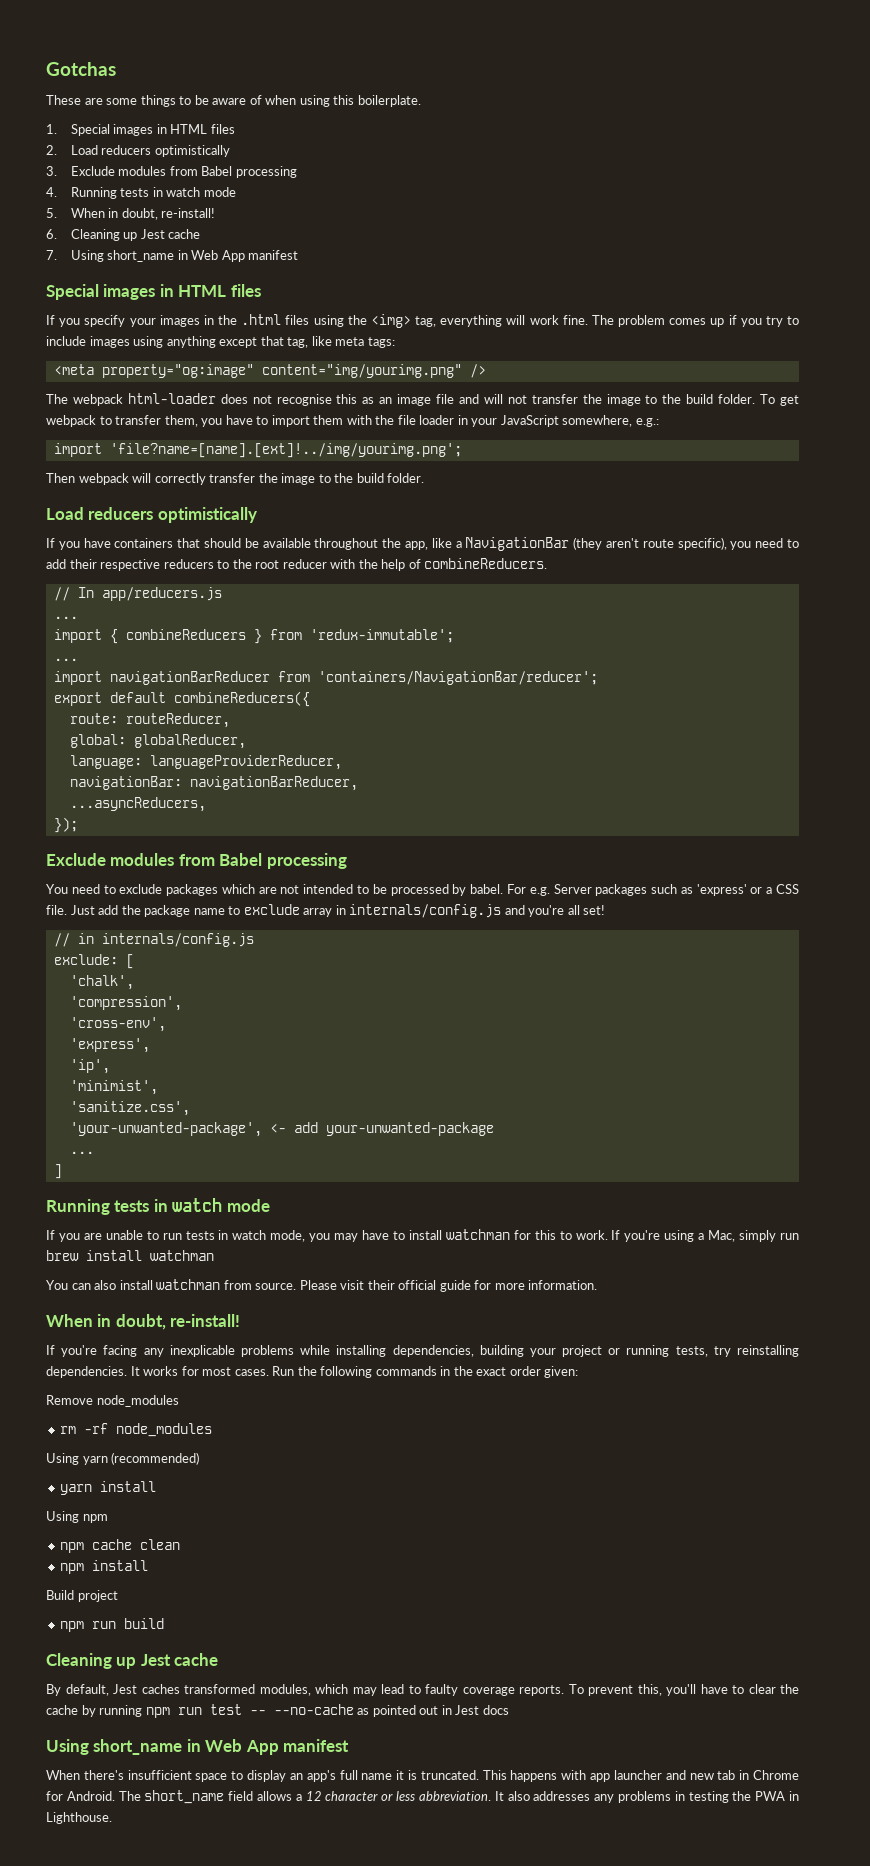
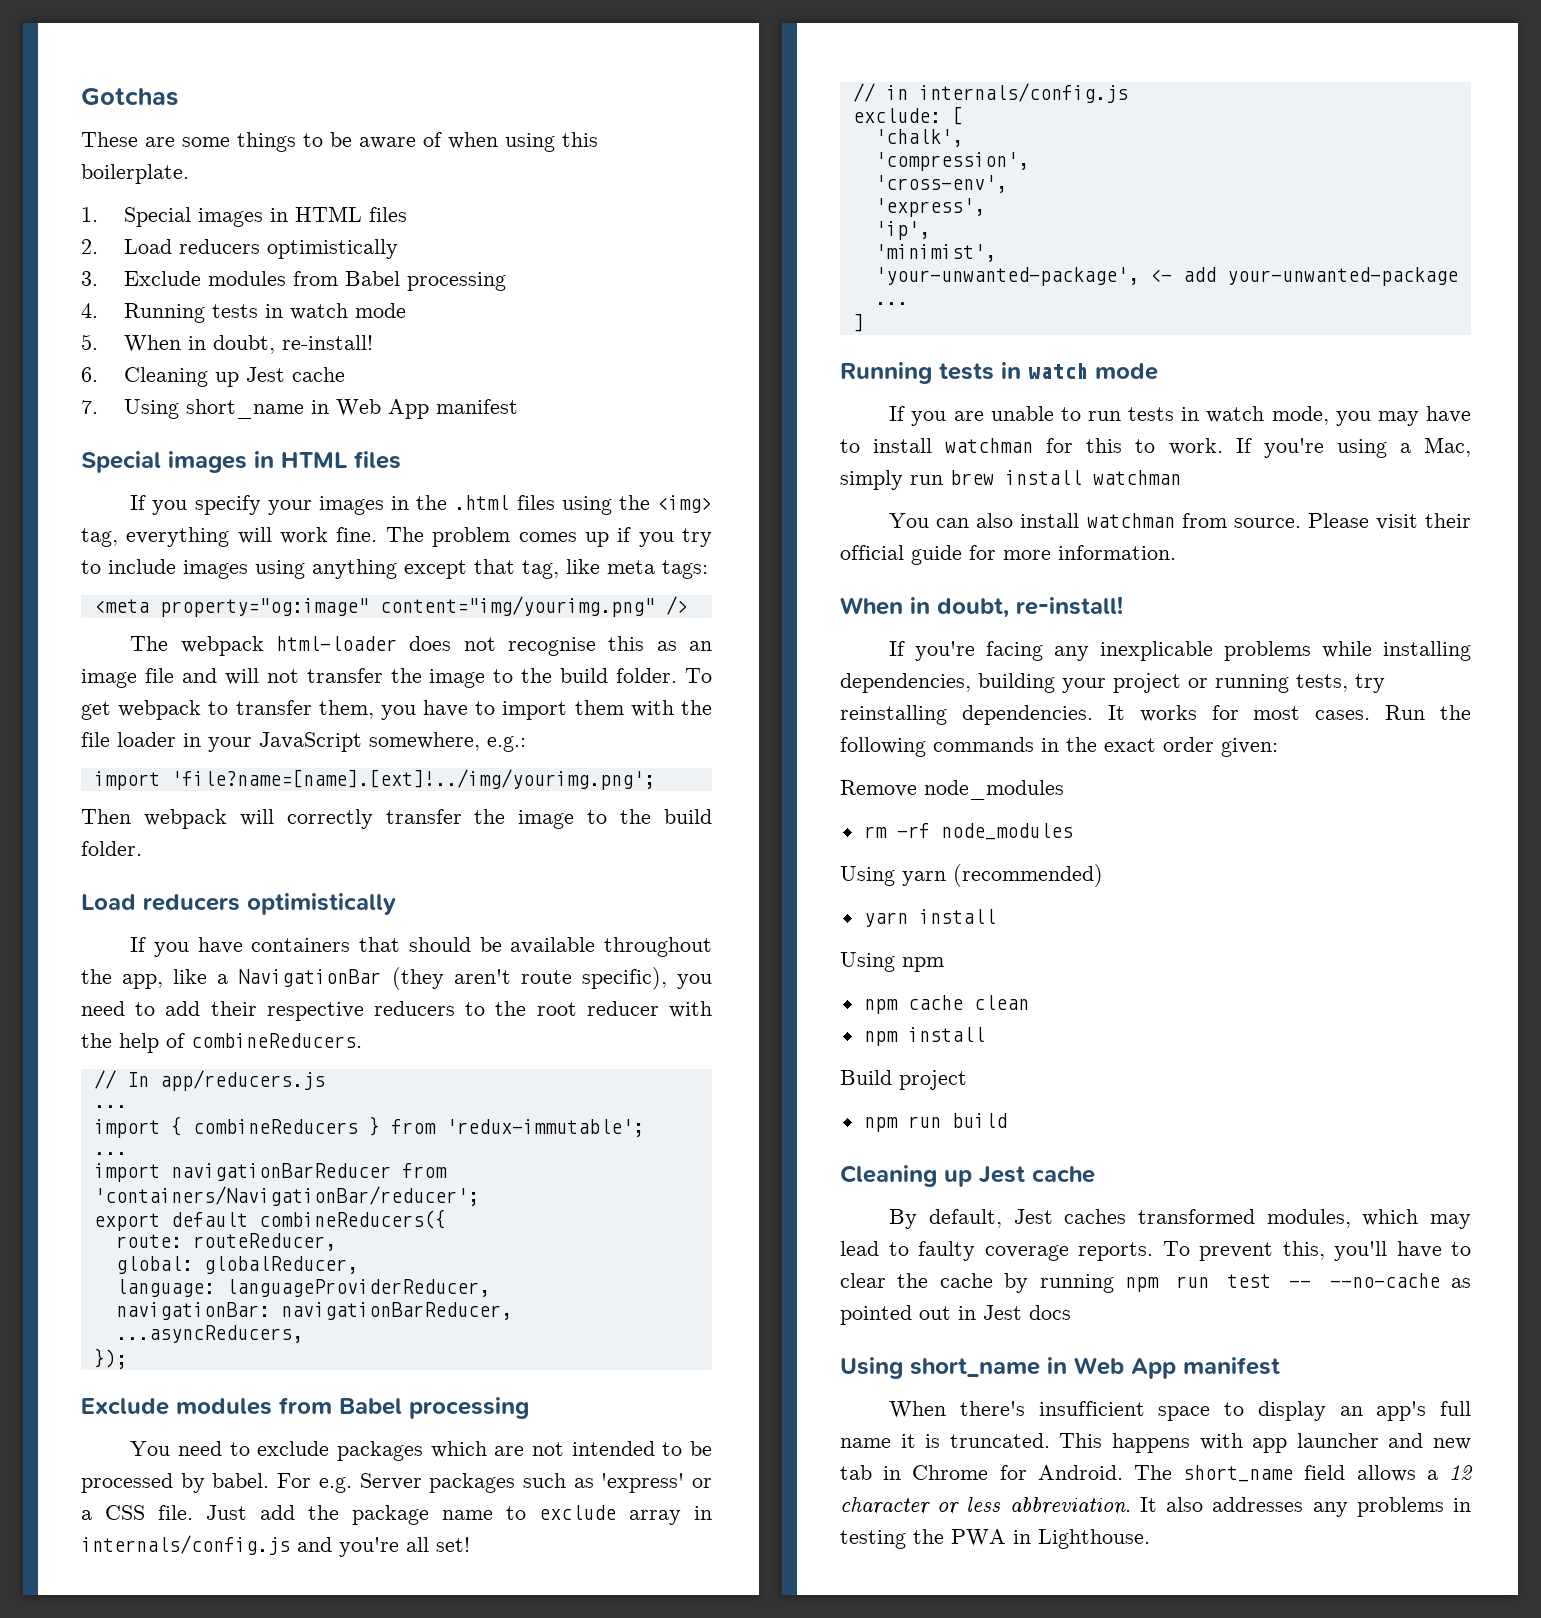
- 'sanitize.css',

